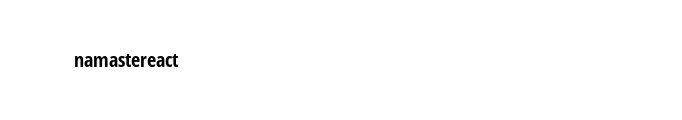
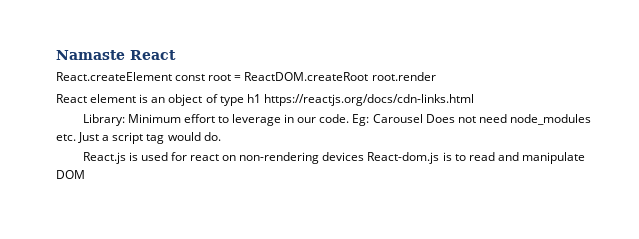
- namastereact
+ Namaste React
+ React.createElement const root = ReactDOM.createRoot root.render
+ React element is an object of type h1 https://reactjs.org/docs/cdn-links.html
+ Library: Minimum effort to leverage in our code. Eg: Carousel Does not need node_modules etc. Just a script tag would do.
+ React.js is used for react on non-rendering devices React-dom.js is to read and manipulate DOM

